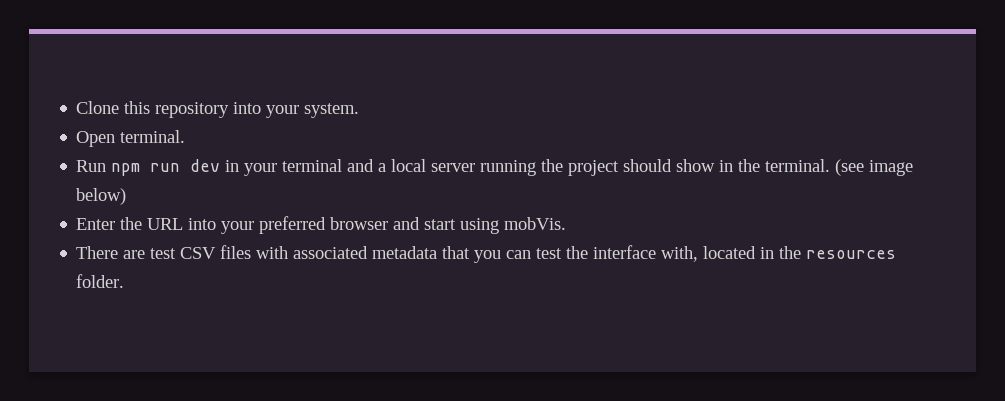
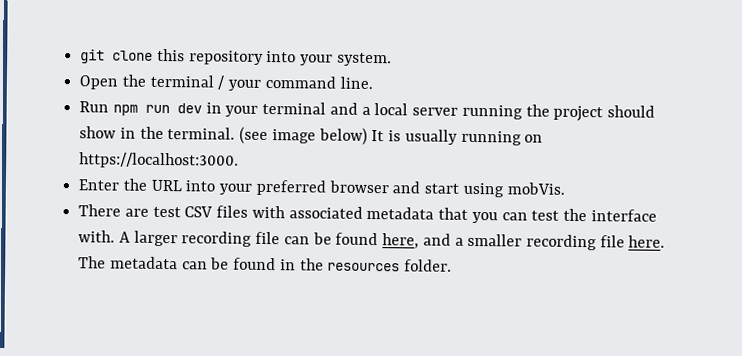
- Clone this repository into your system.
+ git clone this repository into your system.
- Open terminal.
+ Open the terminal / your command line.
- (see image below)
+ (see image below) It is usually running on https://localhost:3000.
- There are test CSV files with associated metadata that you can test the interface with, located in the resources folder.
+ There are test CSV files with associated metadata that you can test the interface with. A larger recording file can be found here, and a smaller recording file here. The metadata can be found in the resources folder.

